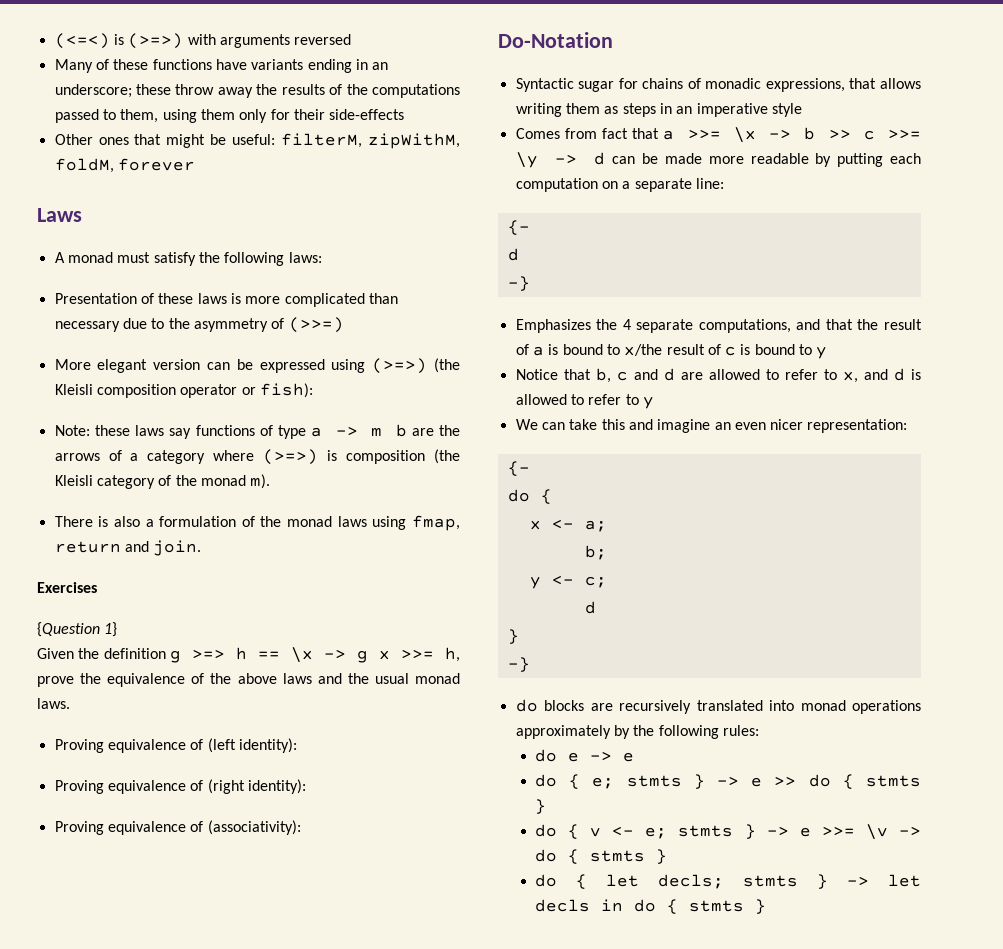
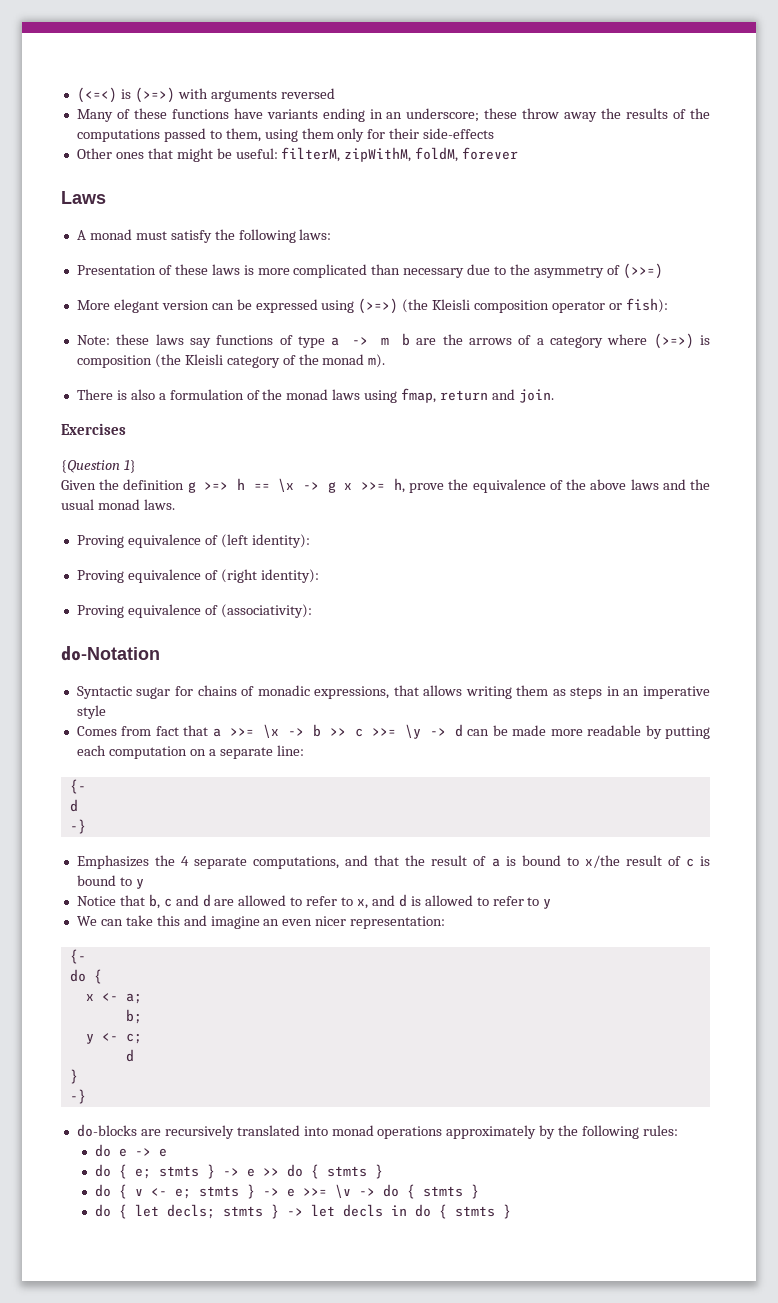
- Do-Notation
+ do-Notation
- do blocks are recursively translated into monad operations approximately by the following rules:
+ do-blocks are recursively translated into monad operations approximately by the following rules:

